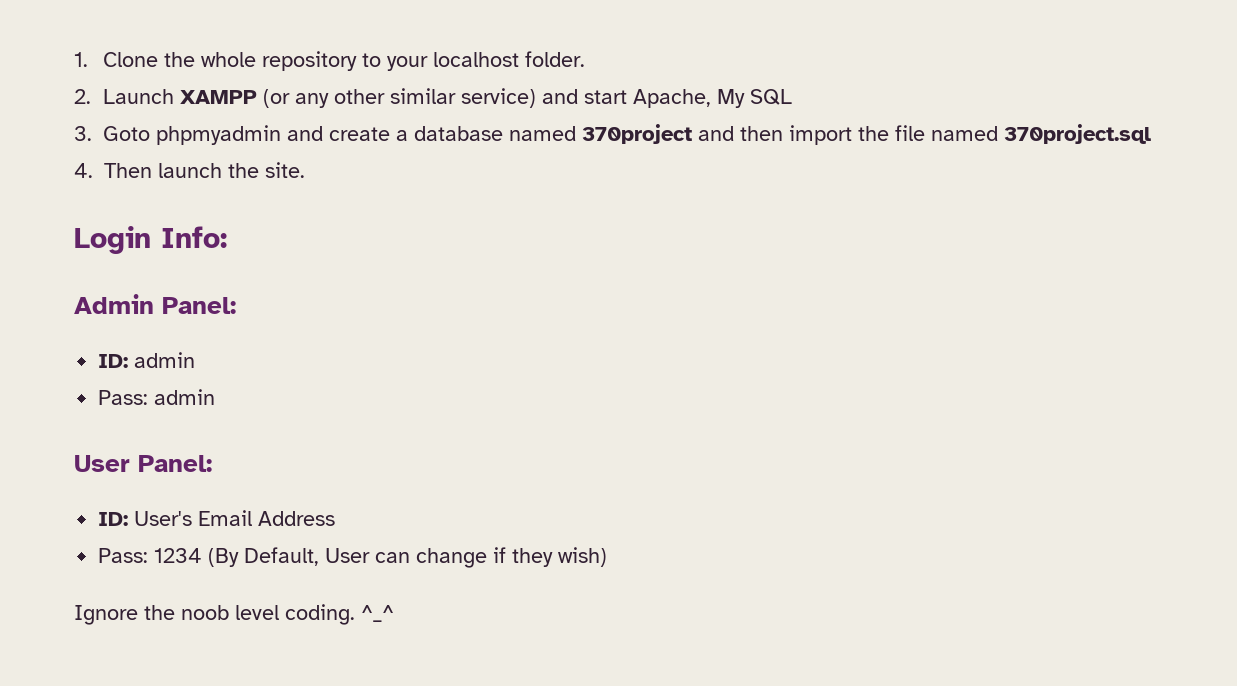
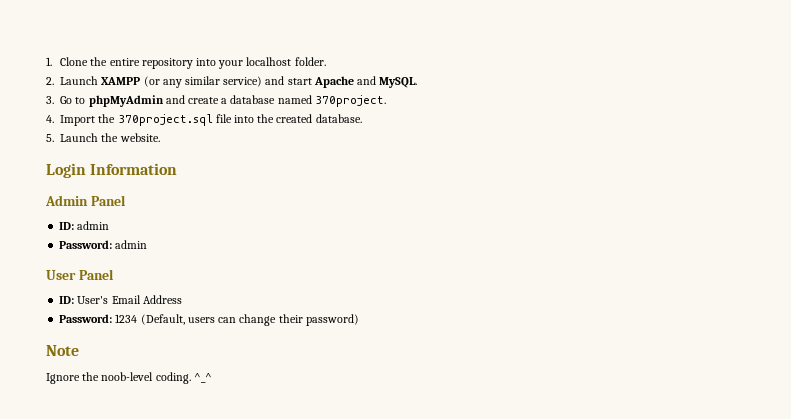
- 1. Clone the whole repository to your localhost folder.
+ 1. Clone the entire repository into your localhost folder.
- 2. Launch XAMPP (or any other similar service) and start Apache, My SQL
- 3. Goto phpmyadmin and create a database named 370project and then import the file named 370project.sql
- 4. Then launch the site.
+ 2. Launch XAMPP (or any similar service) and start Apache and MySQL.
+ 3. Go to phpMyAdmin and create a database named 370project.
+ 4. Import the 370project.sql file into the created database.
+ 5. Launch the website.
- Login Info:
+ Login Information
- Admin Panel:
+ Admin Panel
- Pass: admin
+ Password: admin
- User Panel:
+ User Panel
- Pass: 1234 (By Default, User can change if they wish)
+ Password: 1234 (Default, users can change their password)
+ Note
- Ignore the noob level coding.
+ Ignore the noob-level coding.

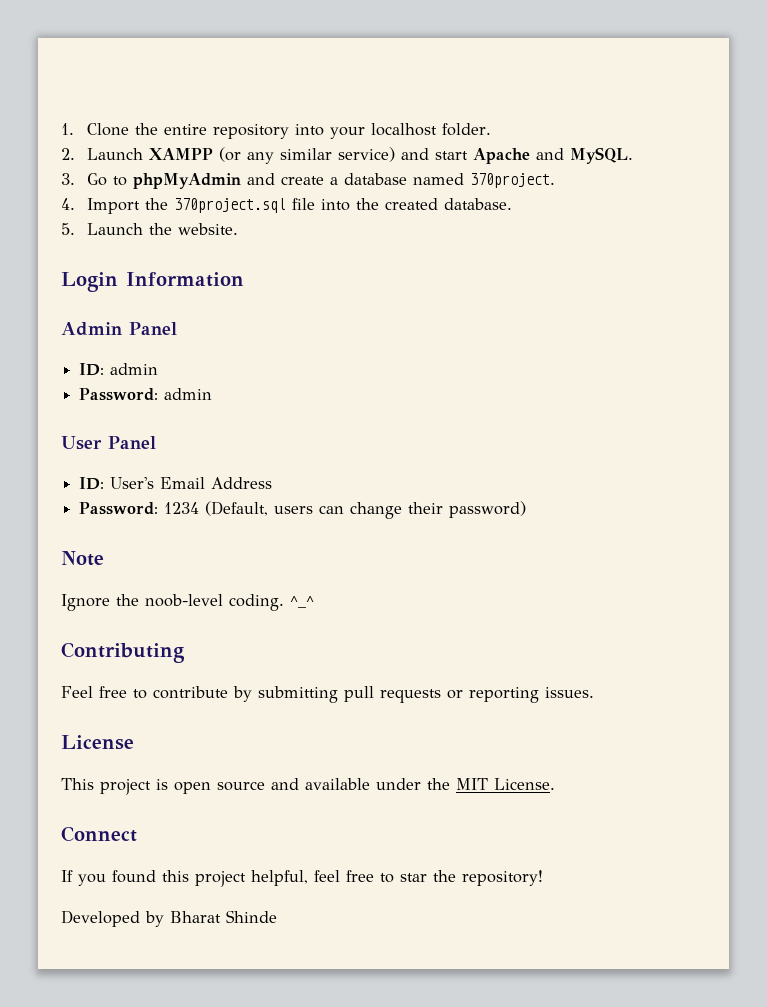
+ Contributing
+ Feel free to contribute by submitting pull requests or reporting issues.
+ License
+ This project is open source and available under the MIT License.
+ Connect
+ If you found this project helpful, feel free to star the repository!
+ Developed by Bharat Shinde

